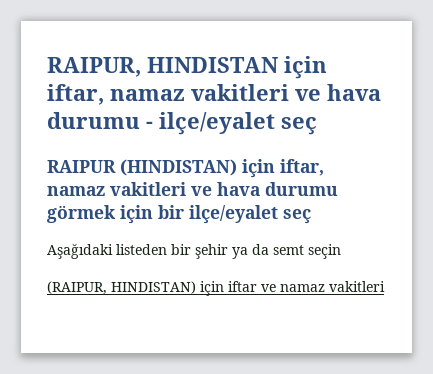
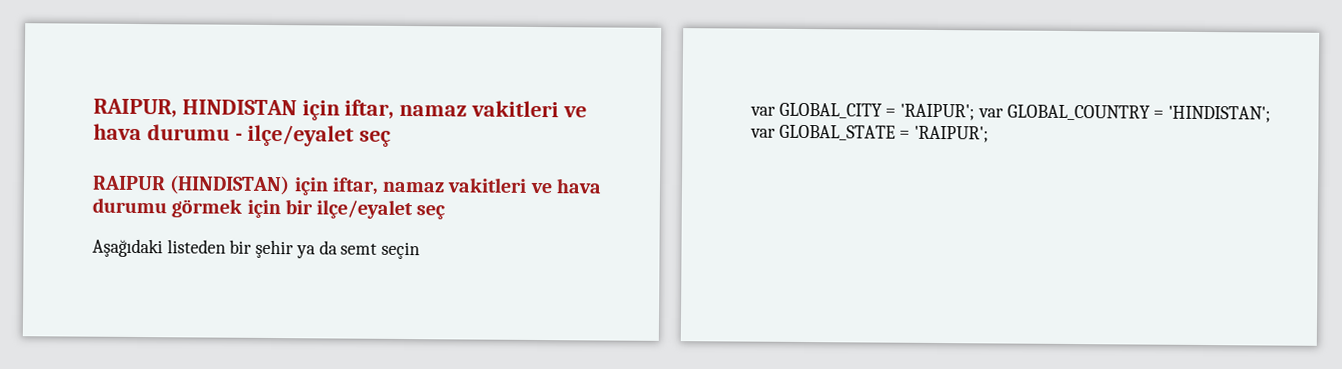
- (RAIPUR, HINDISTAN) için iftar ve namaz vakitleri
+ var GLOBAL_CITY = 'RAIPUR'; var GLOBAL_COUNTRY = 'HINDISTAN'; var GLOBAL_STATE = 'RAIPUR';

